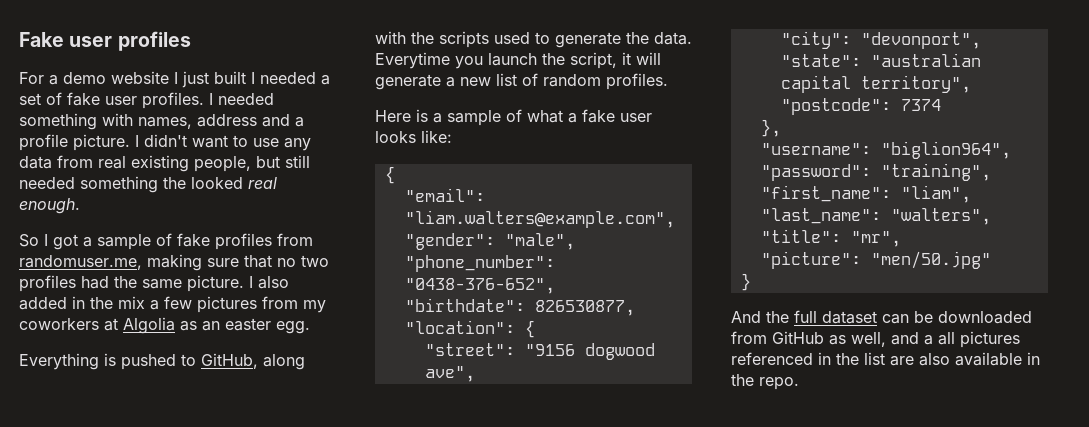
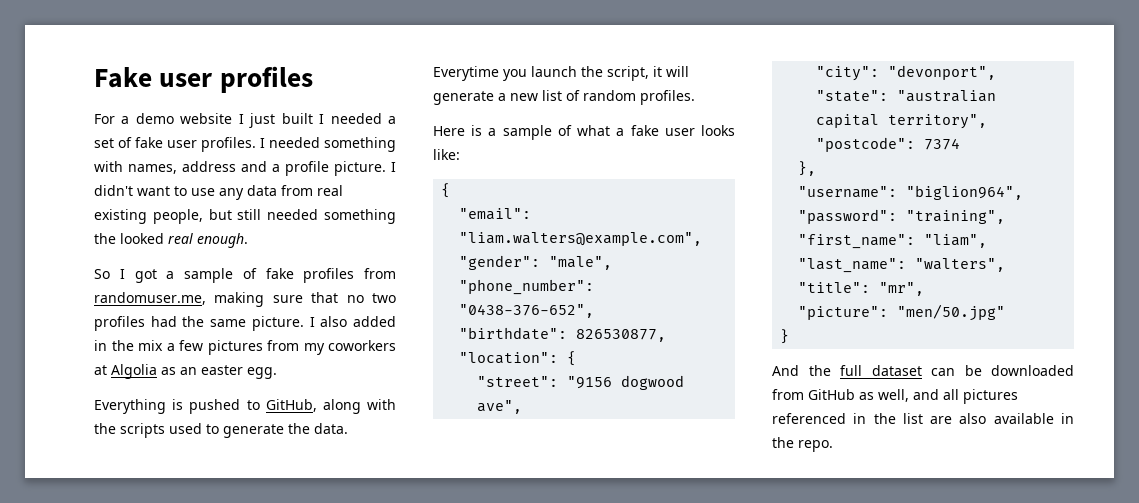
- And the full dataset can be downloaded from GitHub as well, and a all pictures referenced in the list are also available in the repo.
+ And the full dataset can be downloaded from GitHub as well, and all pictures referenced in the list are also available in the repo.

